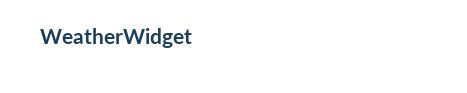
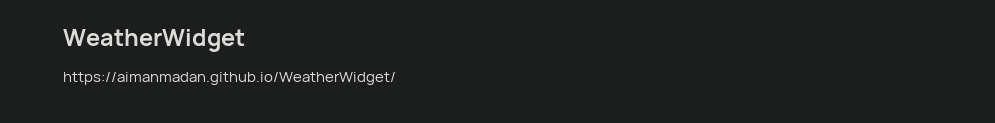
+ https://aimanmadan.github.io/WeatherWidget/

